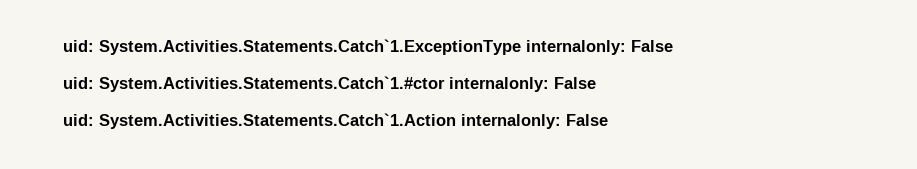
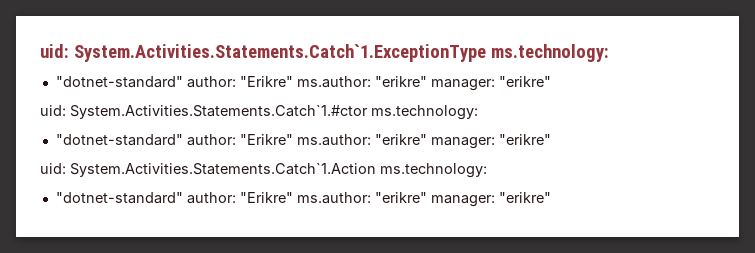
- uid: System.Activities.Statements.Catch`1.ExceptionType internalonly: False
- uid: System.Activities.Statements.Catch`1.#ctor internalonly: False
- uid: System.Activities.Statements.Catch`1.Action internalonly: False
+ uid: System.Activities.Statements.Catch`1.ExceptionType ms.technology:
+ "dotnet-standard" author: "Erikre" ms.author: "erikre" manager: "erikre"
+ uid: System.Activities.Statements.Catch`1.#ctor ms.technology:
+ "dotnet-standard" author: "Erikre" ms.author: "erikre" manager: "erikre"
+ uid: System.Activities.Statements.Catch`1.Action ms.technology:
+ "dotnet-standard" author: "Erikre" ms.author: "erikre" manager: "erikre"

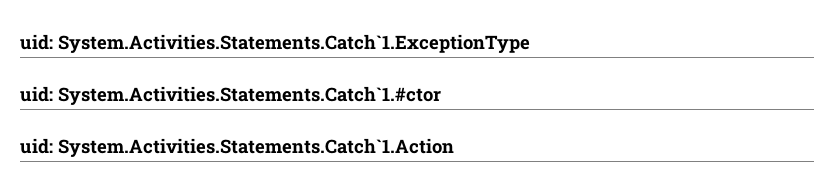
- uid: System.Activities.Statements.Catch`1.ExceptionType ms.technology:
- "dotnet-standard" author: "Erikre" ms.author: "erikre" manager: "erikre"
- uid: System.Activities.Statements.Catch`1.#ctor ms.technology:
- "dotnet-standard" author: "Erikre" ms.author: "erikre" manager: "erikre"
- uid: System.Activities.Statements.Catch`1.Action ms.technology:
- "dotnet-standard" author: "Erikre" ms.author: "erikre" manager: "erikre"
+ uid: System.Activities.Statements.Catch`1.ExceptionType
+ uid: System.Activities.Statements.Catch`1.#ctor
+ uid: System.Activities.Statements.Catch`1.Action

